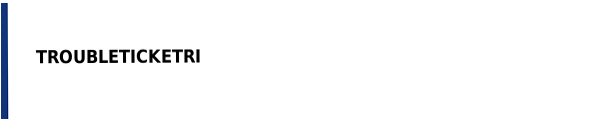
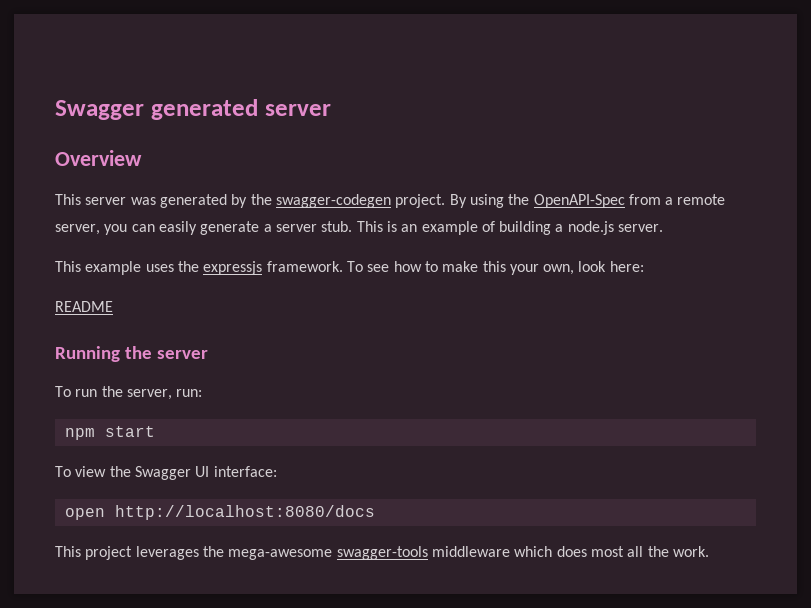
- TROUBLETICKETRI
+ Swagger generated server
+ Overview
+ This server was generated by the swagger-codegen project. By using the OpenAPI-Spec from a remote server, you can easily generate a server stub. This is an example of building a node.js server.
+ This example uses the expressjs framework. To see how to make this your own, look here:
+ README
+ Running the server
+ To run the server, run:
+ npm start
+ To view the Swagger UI interface:
+ open http://localhost:8080/docs
+ This project leverages the mega-awesome swagger-tools middleware which does most all the work.

